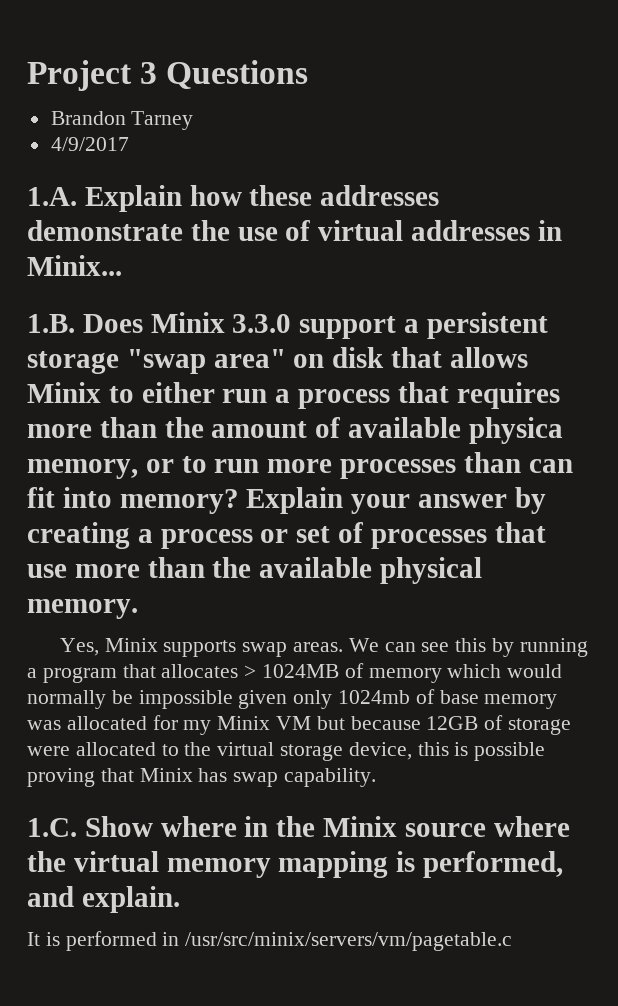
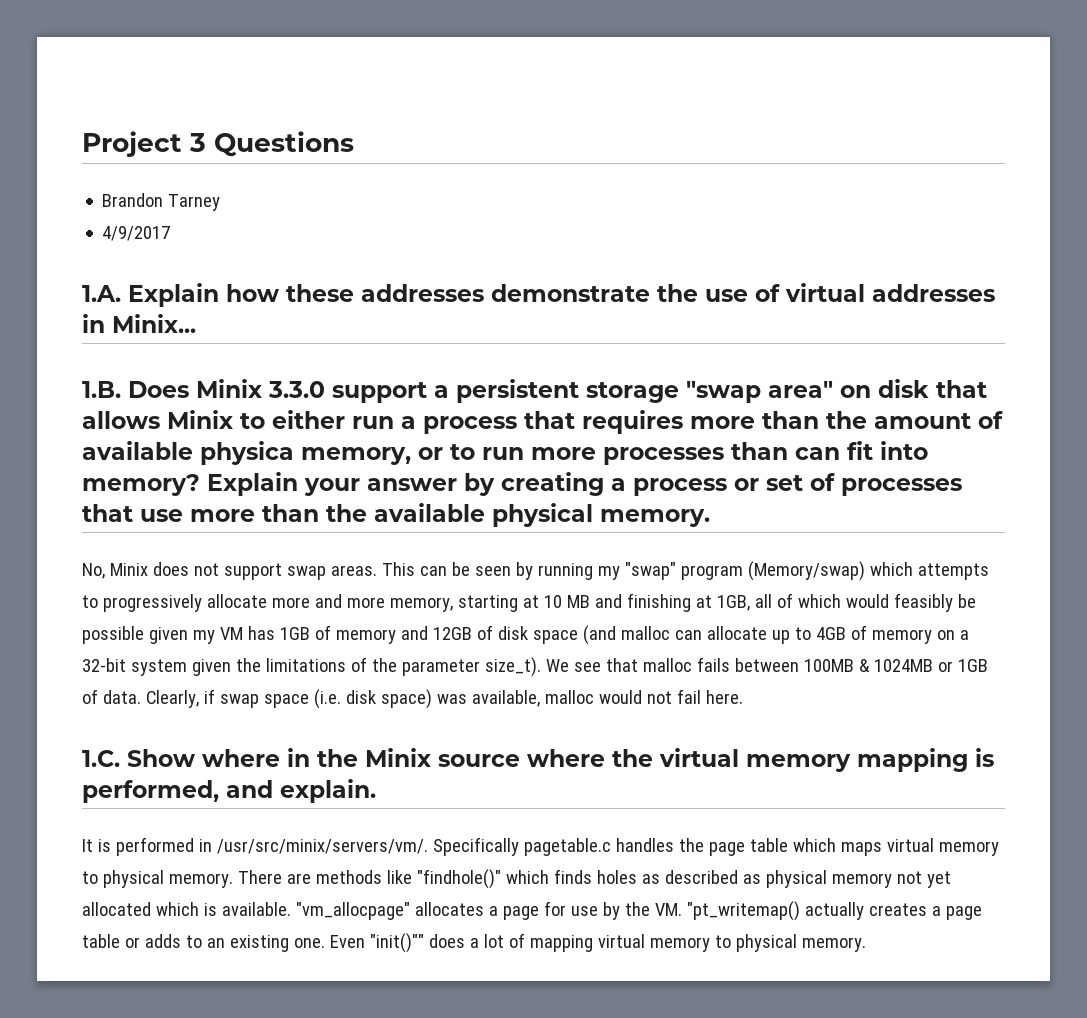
- Yes, Minix supports swap areas. We can see this by running a program that allocates > 1024MB of memory which would normally be impossible given only 1024mb of base memory was allocated for my Minix VM but because 12GB of storage were allocated to the virtual storage device, this is possible proving that Minix has swap capability.
+ No, Minix does not support swap areas. This can be seen by running my "swap" program (Memory/swap) which attempts to progressively allocate more and more memory, starting at 10 MB and finishing at 1GB, all of which would feasibly be possible given my VM has 1GB of memory and 12GB of disk space (and malloc can allocate up to 4GB of memory on a 32-bit system given the limitations of the parameter size_t). We see that malloc fails between 100MB & 1024MB or 1GB of data. Clearly, if swap space (i.e. disk space) was available, malloc would not fail here.
- It is performed in /usr/src/minix/servers/vm/pagetable.c
+ It is performed in /usr/src/minix/servers/vm/. Specifically pagetable.c handles the page table which maps virtual memory to physical memory. There are methods like "findhole()" which finds holes as described as physical memory not yet allocated which is available. "vm_allocpage" allocates a page for use by the VM. "pt_writemap() actually creates a page table or adds to an existing one. Even "init()"" does a lot of mapping virtual memory to physical memory.

